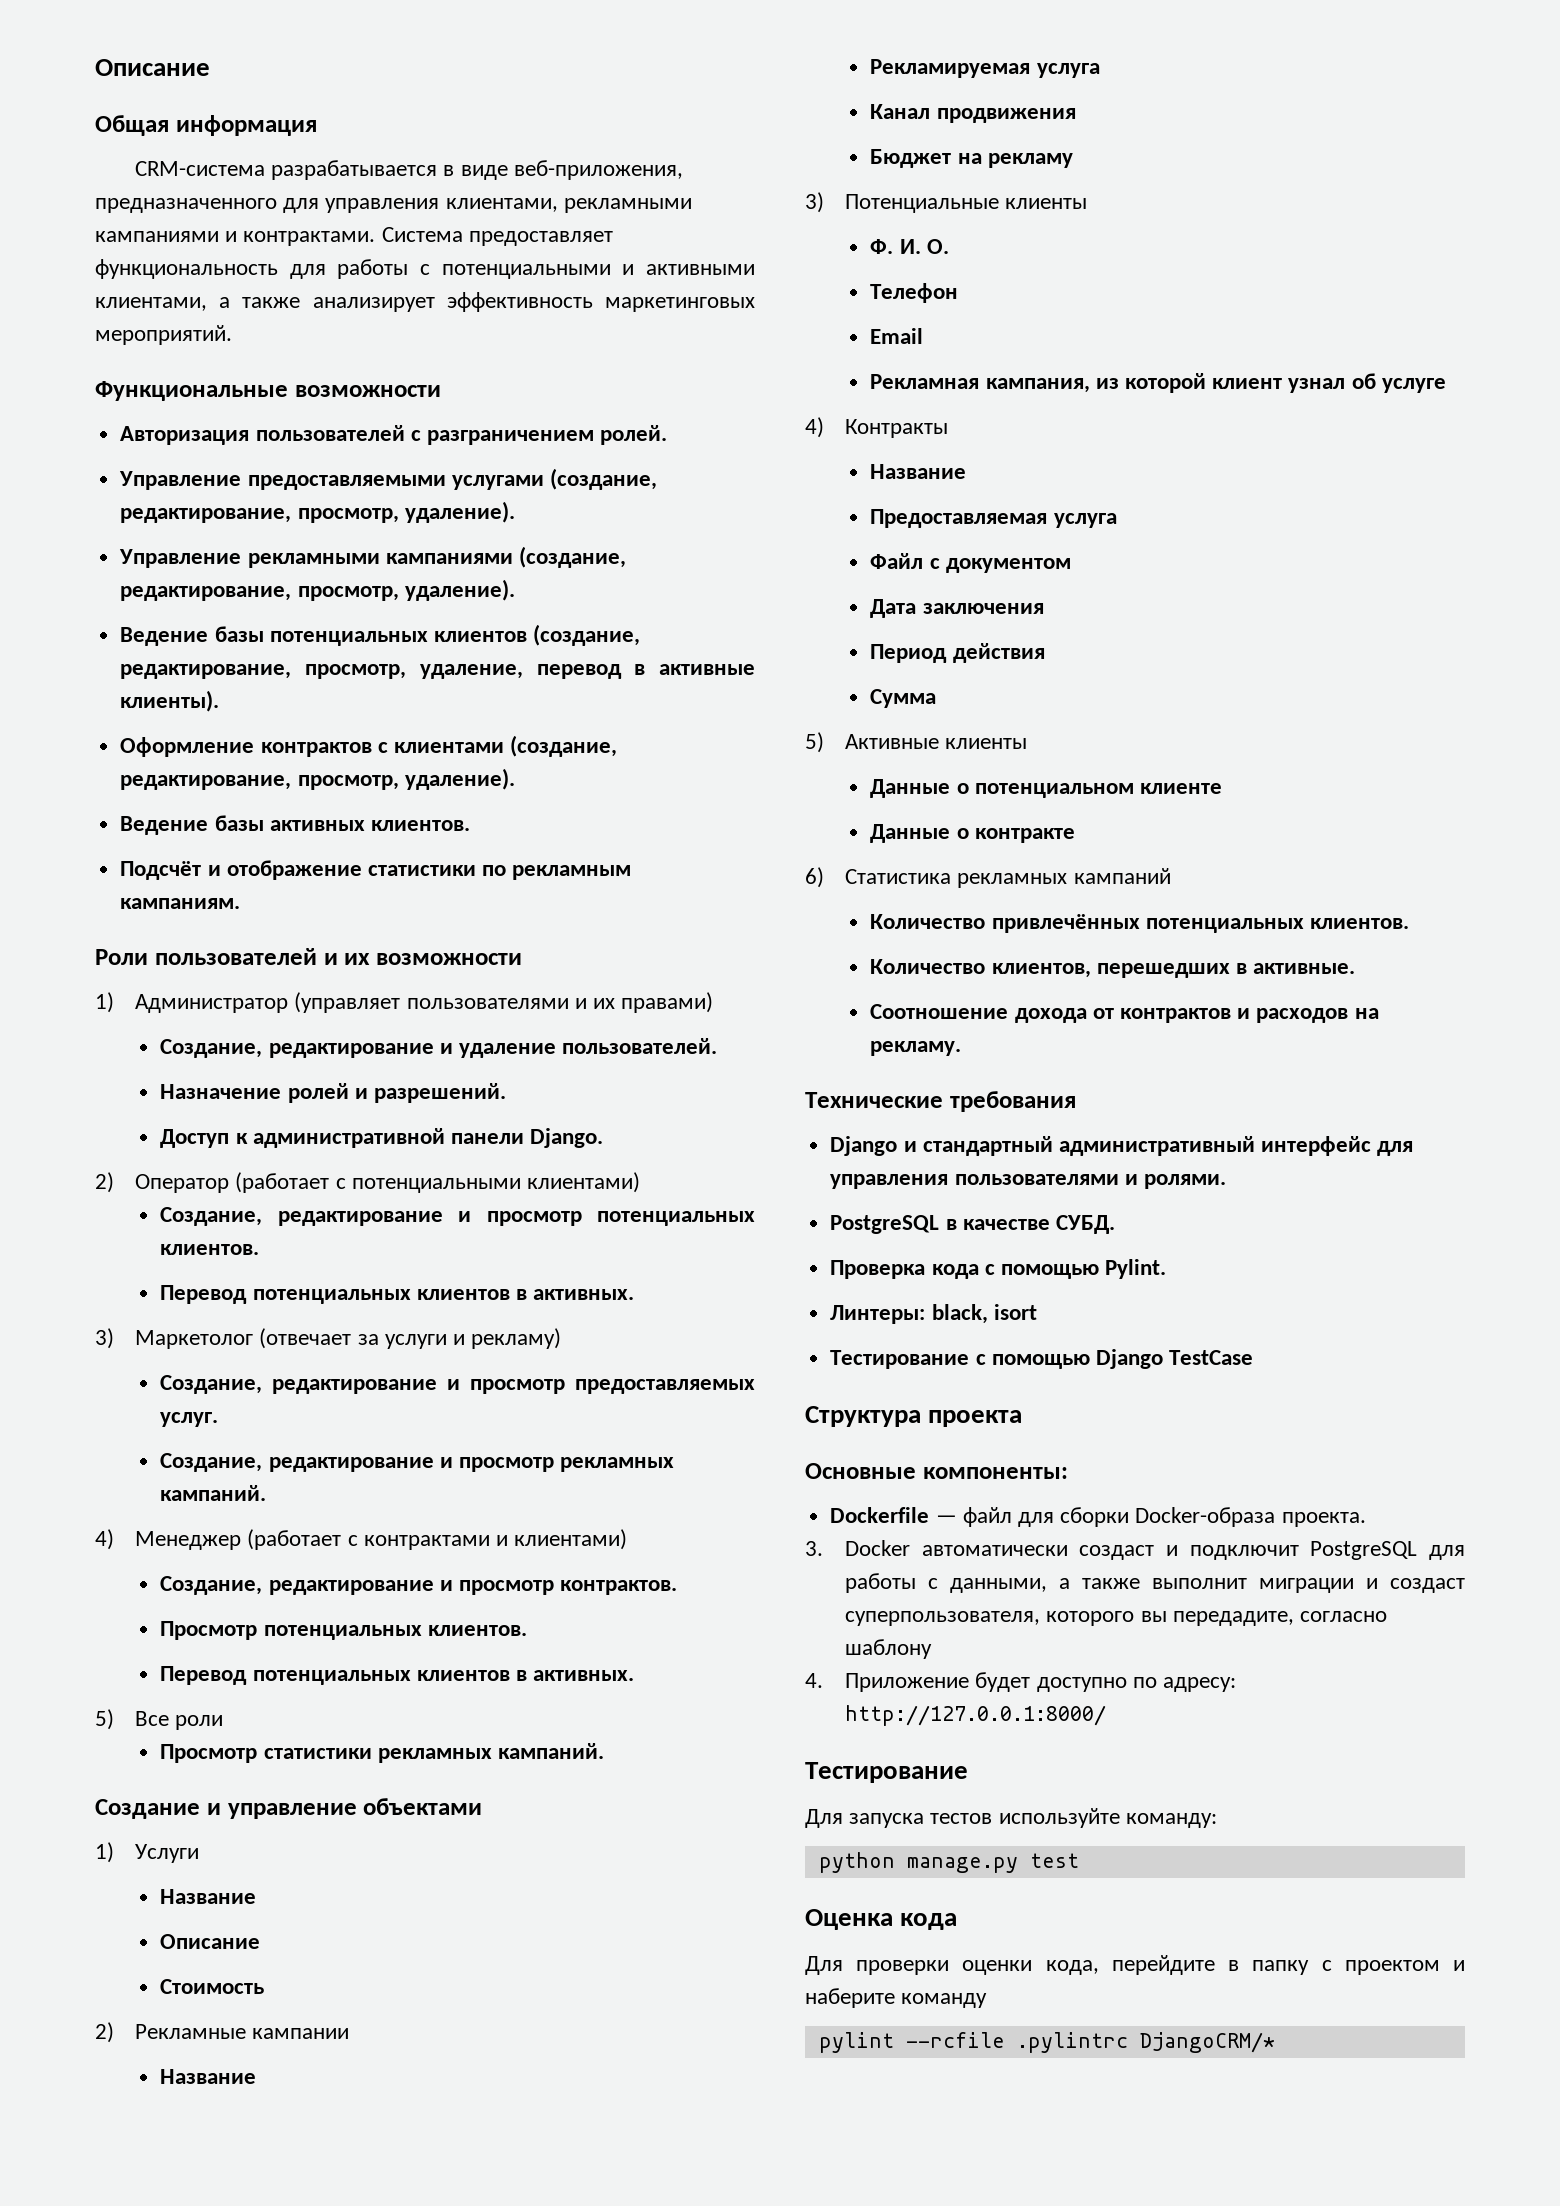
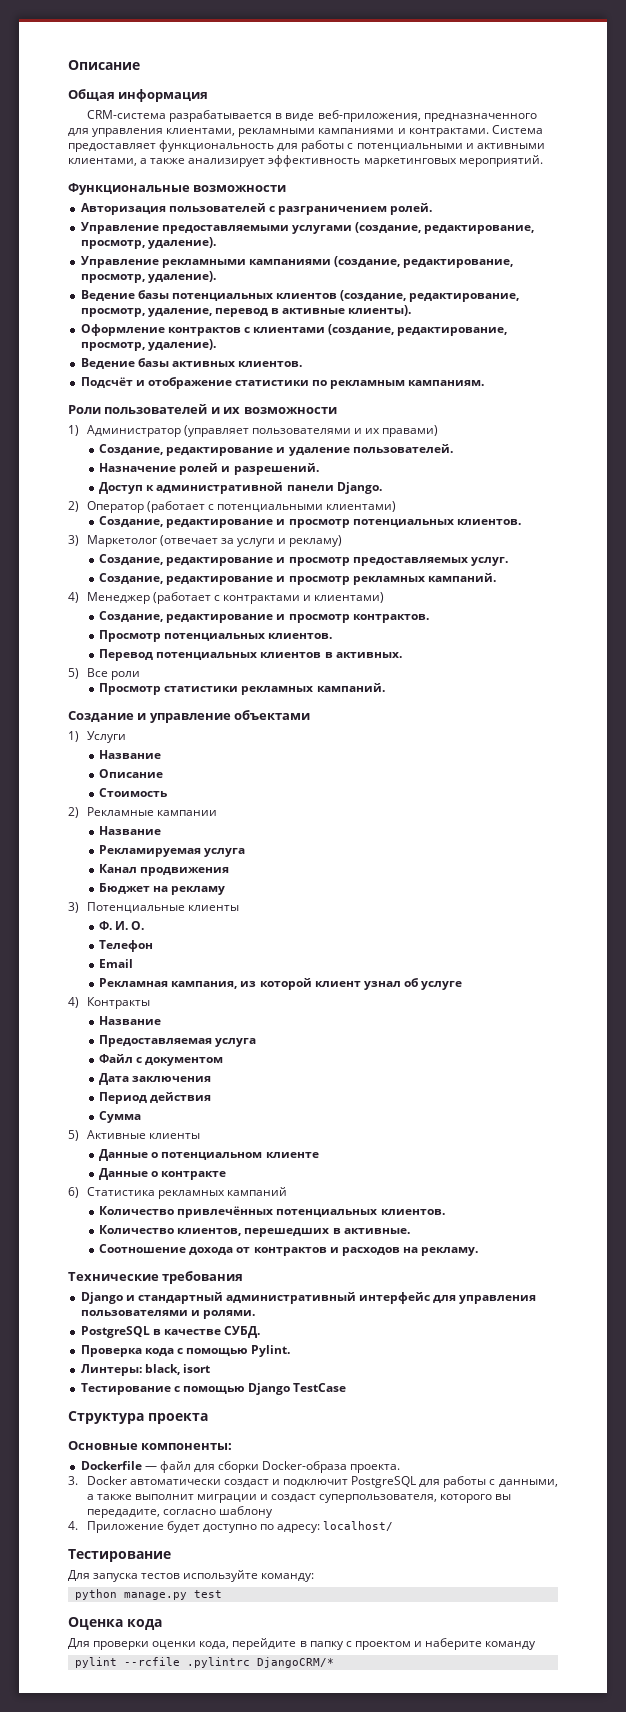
  Создание, редактирование и просмотр потенциальных клиентов.
- Перевод потенциальных клиентов в активных.
- 4. Приложение будет доступно по адресу: http://127.0.0.1:8000/
+ 4. Приложение будет доступно по адресу: localhost/

